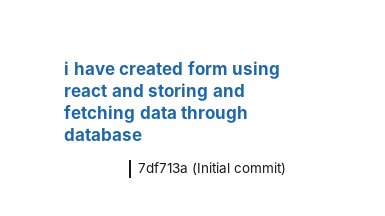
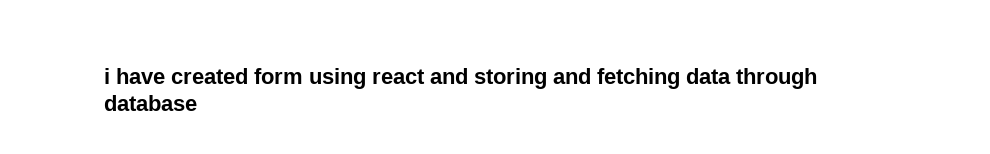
- 7df713a (Initial commit)

